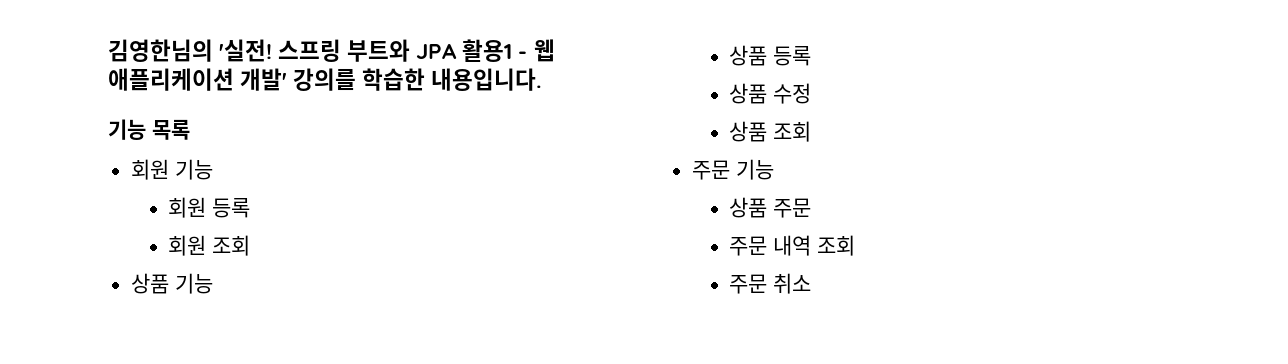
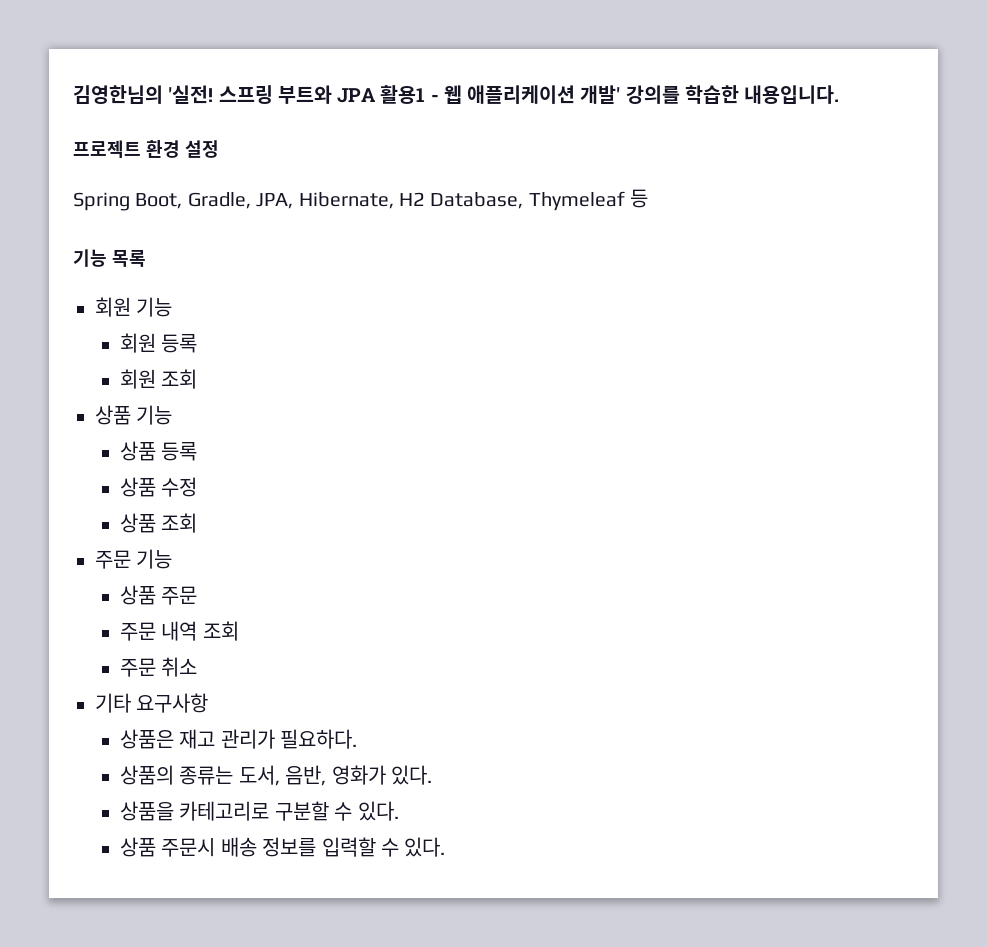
+ 프로젝트 환경 설정
+ Spring Boot, Gradle, JPA, Hibernate, H2 Database, Thymeleaf 등
+ 기타 요구사항
+ 상품은 재고 관리가 필요하다.
+ 상품의 종류는 도서, 음반, 영화가 있다.
+ 상품을 카테고리로 구분할 수 있다.
+ 상품 주문시 배송 정보를 입력할 수 있다.

